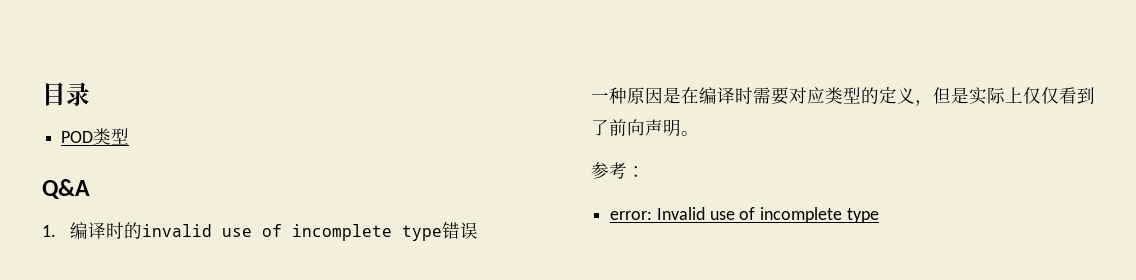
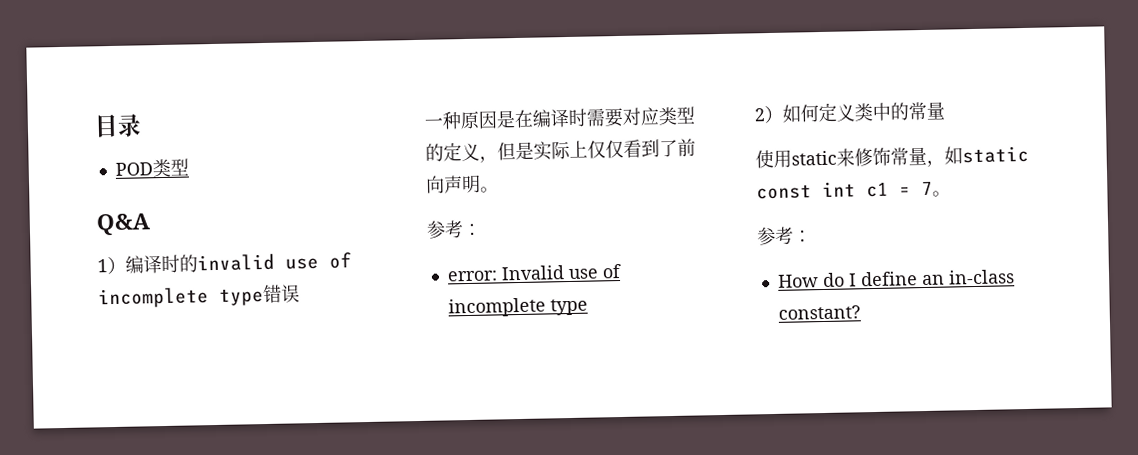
- 1.编译时的invalid use of incomplete type错误
+ 1）编译时的invalid use of incomplete type错误
+ 2）如何定义类中的常量
+ 使用static来修饰常量，如static const int c1 = 7。
+ 参考：
+ How do I define an in-class constant?

